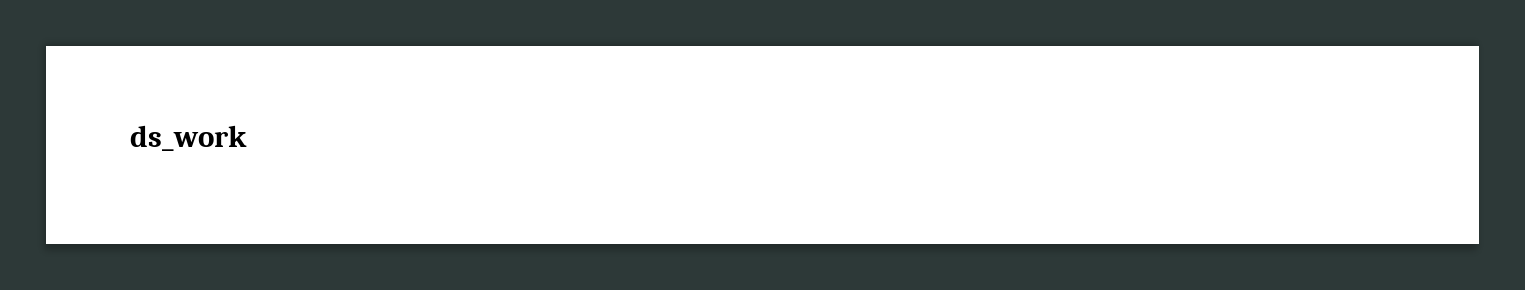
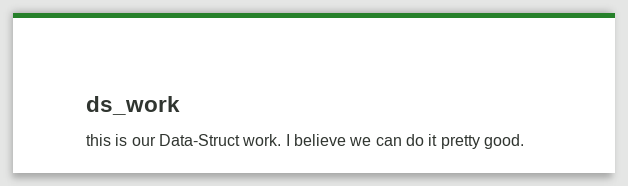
+ this is our Data-Struct work. I believe we can do it pretty good.

